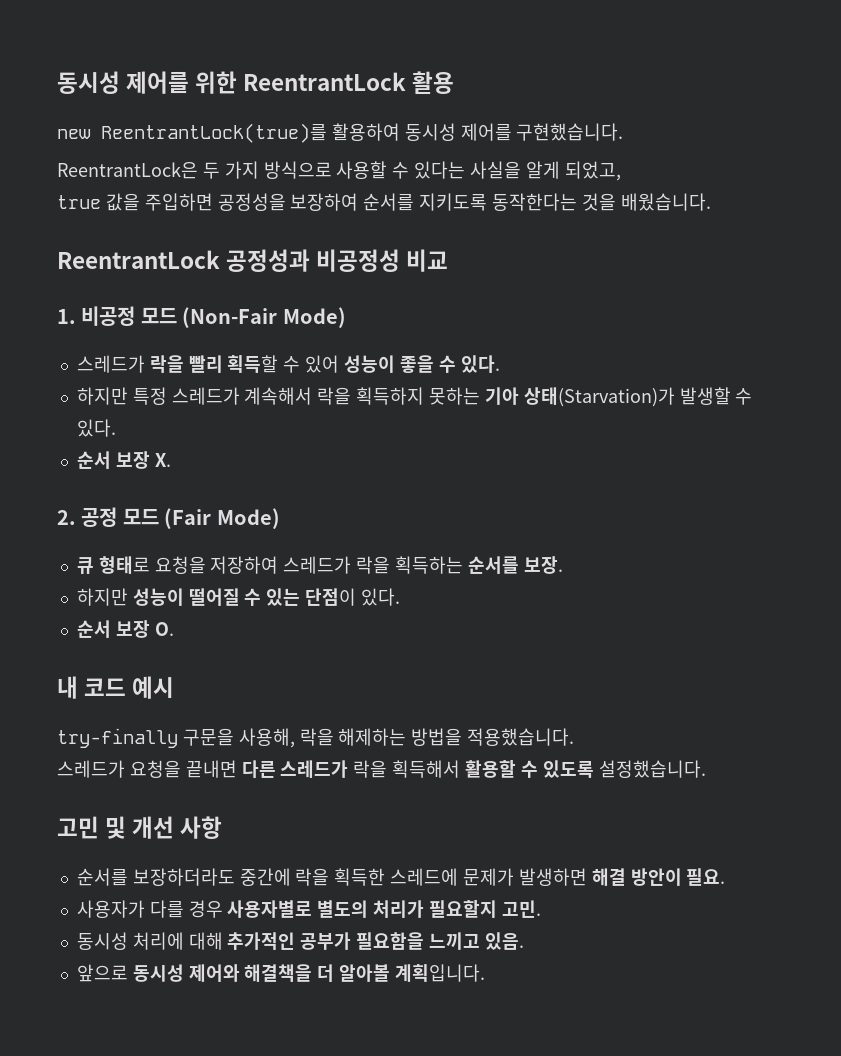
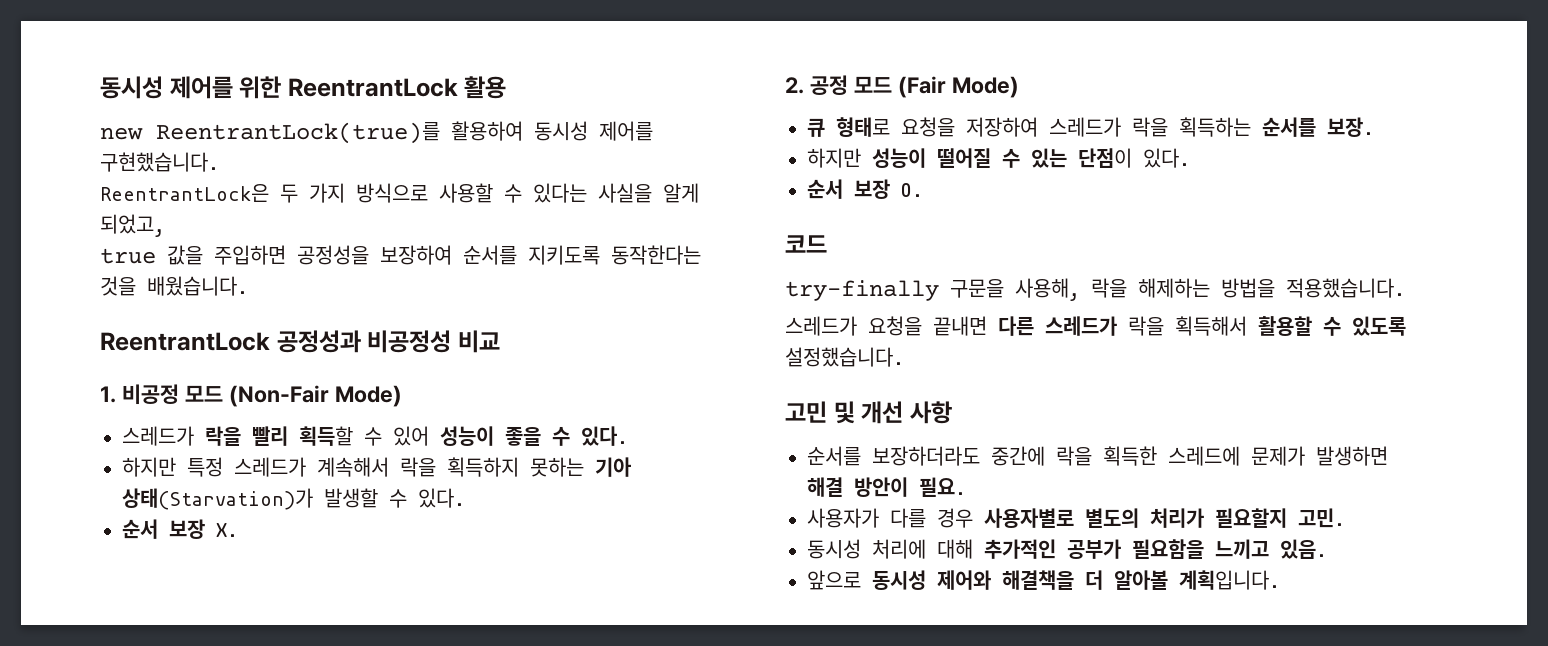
- 내 코드 예시
+ 코드

